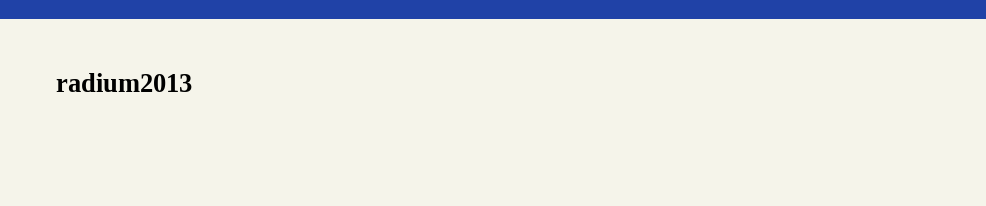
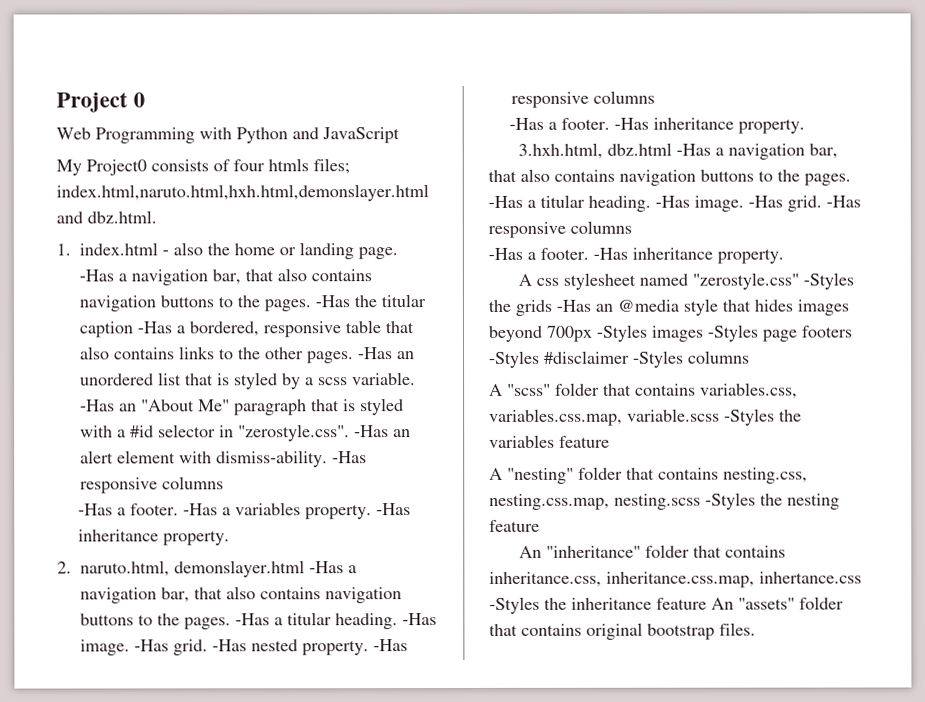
- radium2013
+ Project 0
+ Web Programming with Python and JavaScript
+ My Project0 consists of four htmls files; index.html,naruto.html,hxh.html,demonslayer.html and dbz.html.
+ 1. index.html - also the home or landing page. -Has a navigation bar, that also contains navigation buttons to the pages. -Has the titular caption -Has a bordered, responsive table that also contains links to the other pages. -Has an unordered list that is styled by a scss variable. -Has an "About Me" paragraph that is styled with a #id selector in "zerostyle.css". -Has an alert element with dismiss-ability. -Has responsive columns
+ -Has a footer. -Has a variables property. -Has inheritance property.
+ 2. naruto.html, demonslayer.html -Has a navigation bar, that also contains navigation buttons to the pages. -Has a titular heading. -Has image. -Has grid. -Has nested property. -Has responsive columns
+ -Has a footer. -Has inheritance property.
+ 3.hxh.html, dbz.html -Has a navigation bar, that also contains navigation buttons to the pages. -Has a titular heading. -Has image. -Has grid. -Has responsive columns
+ -Has a footer. -Has inheritance property.
+ A css stylesheet named "zerostyle.css" -Styles the grids -Has an @media style that hides images beyond 700px -Styles images -Styles page footers -Styles #disclaimer -Styles columns
+ A "scss" folder that contains variables.css, variables.css.map, variable.scss -Styles the variables feature
+ A "nesting" folder that contains nesting.css, nesting.css.map, nesting.scss -Styles the nesting feature
+ An "inheritance" folder that contains inheritance.css, inheritance.css.map, inhertance.css -Styles the inheritance feature An "assets" folder that contains original bootstrap files.

